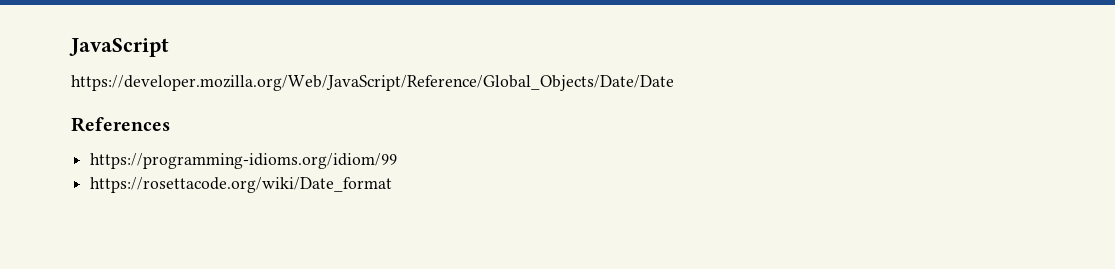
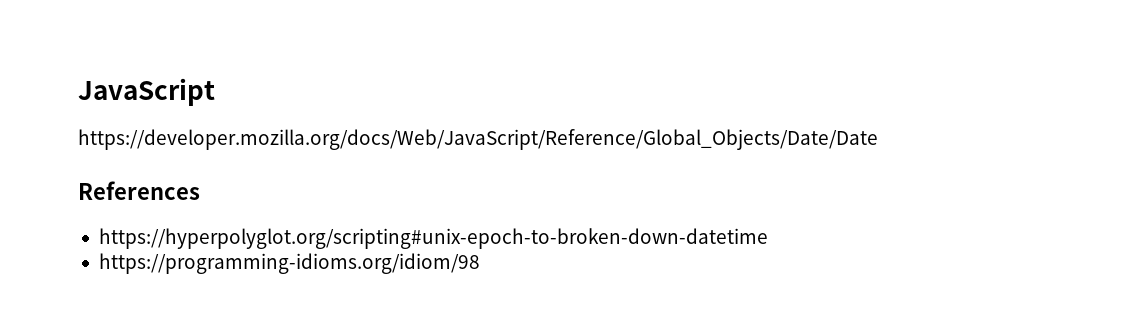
- https://developer.mozilla.org/Web/JavaScript/Reference/Global_Objects/Date/Date
+ https://developer.mozilla.org/docs/Web/JavaScript/Reference/Global_Objects/Date/Date
- https://programming-idioms.org/idiom/99
- https://rosettacode.org/wiki/Date_format
+ https://hyperpolyglot.org/scripting#unix-epoch-to-broken-down-datetime
+ https://programming-idioms.org/idiom/98

